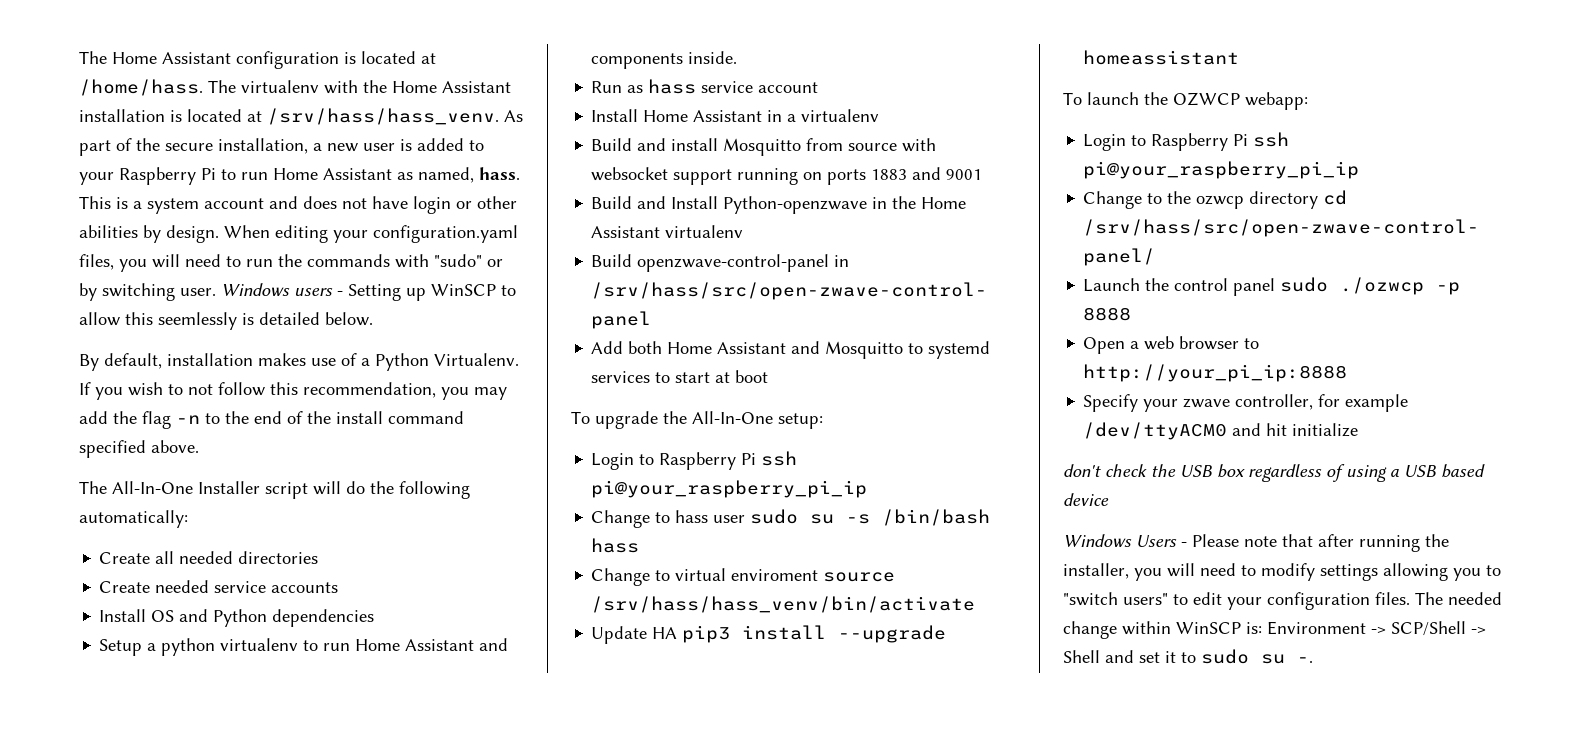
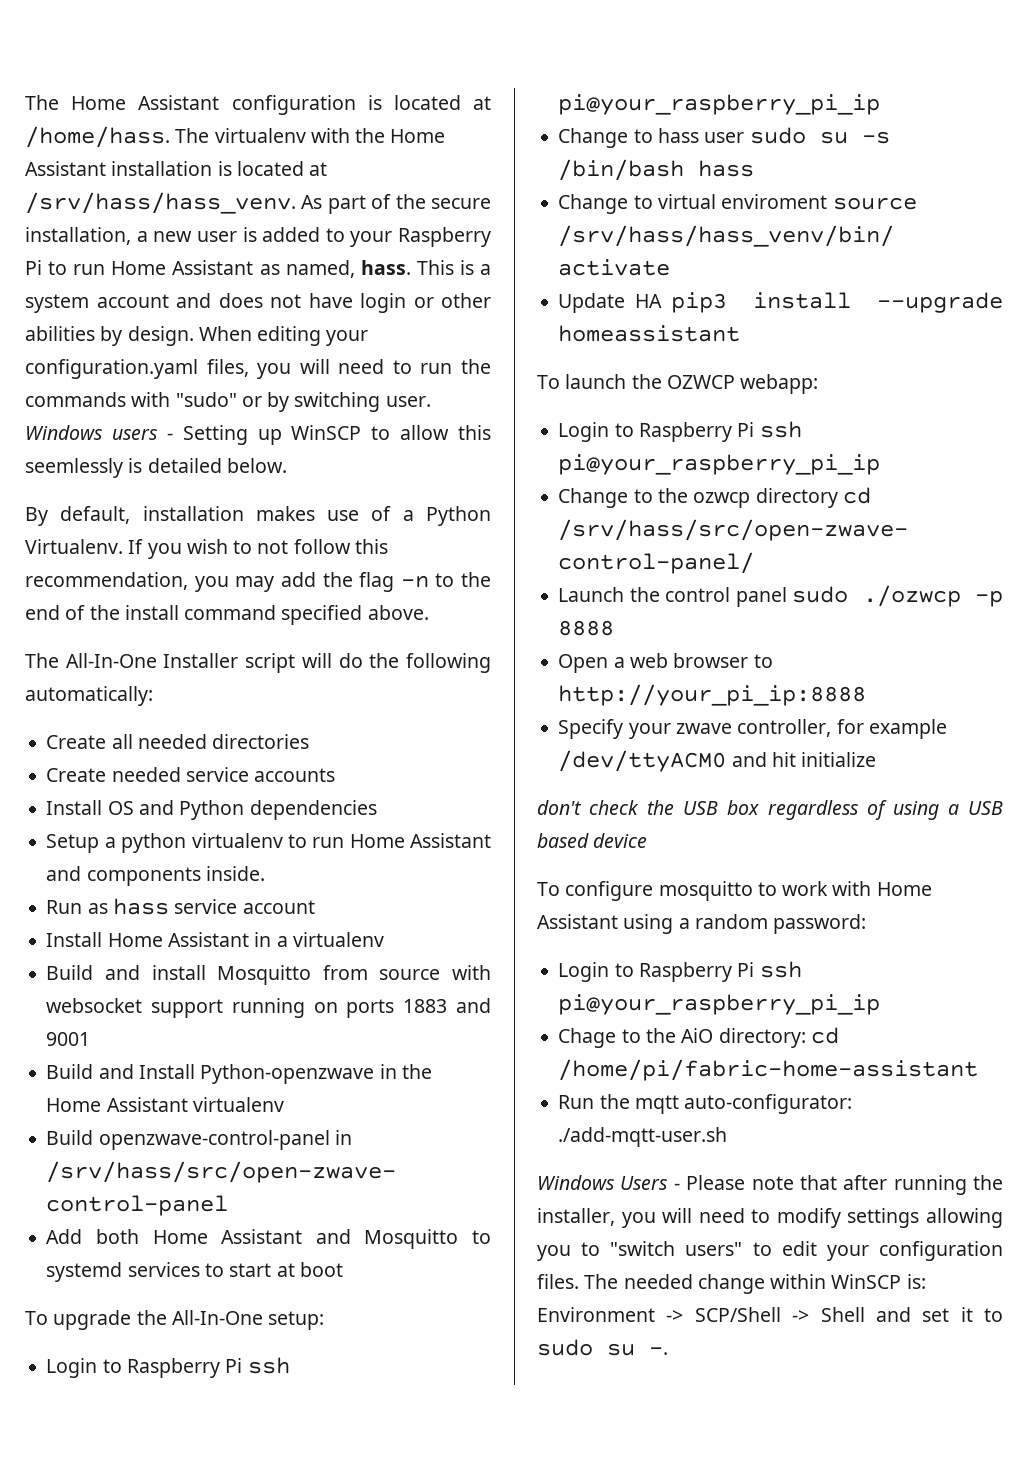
+ To configure mosquitto to work with Home Assistant using a random password:
+ Login to Raspberry Pi ssh pi@your_raspberry_pi_ip
+ Chage to the AiO directory: cd /home/pi/fabric-home-assistant
+ Run the mqtt auto-configurator: ./add-mqtt-user.sh

